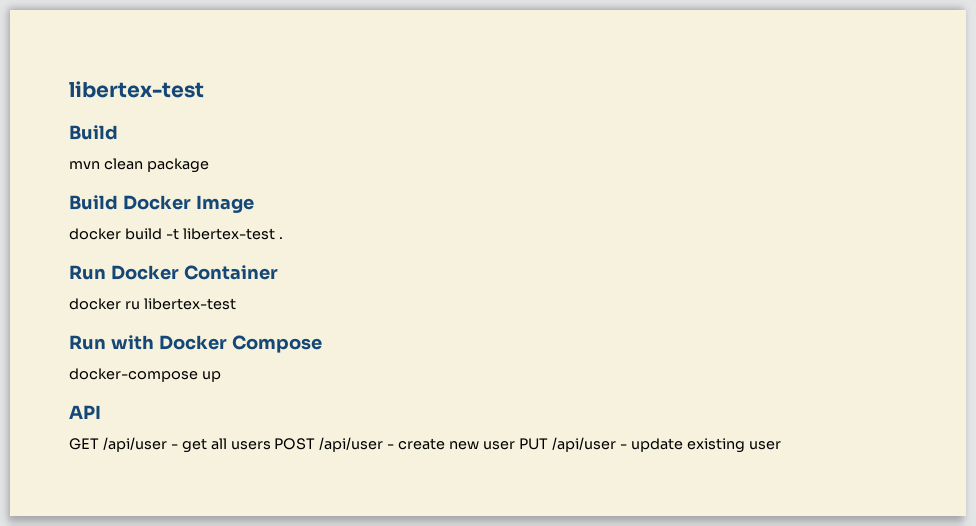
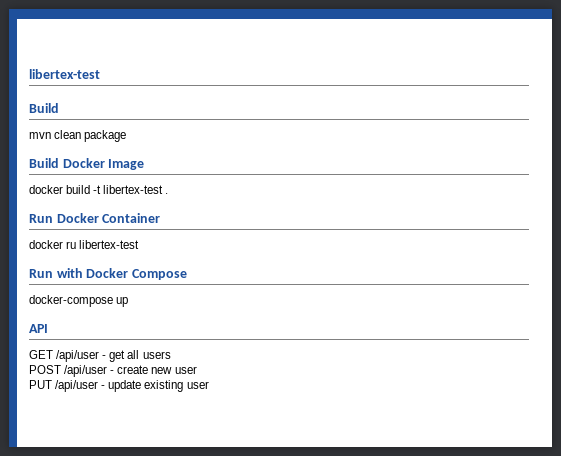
- GET /api/user - get all users POST /api/user - create new user PUT /api/user - update existing user
+ GET /api/user - get all users
+ POST /api/user - create new user
+ PUT /api/user - update existing user

